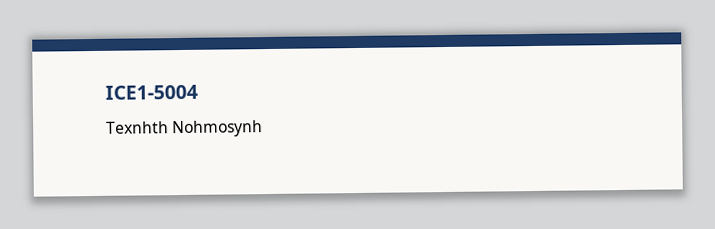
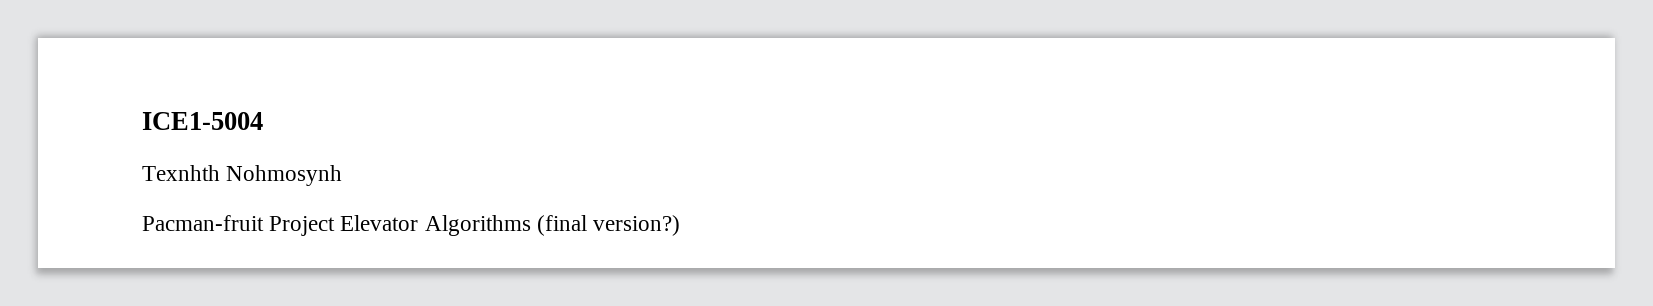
+ Pacman-fruit Project Elevator Algorithms (final version?)

